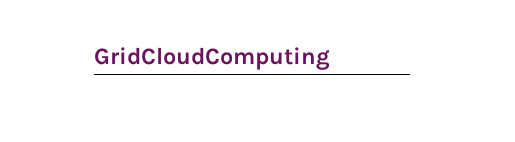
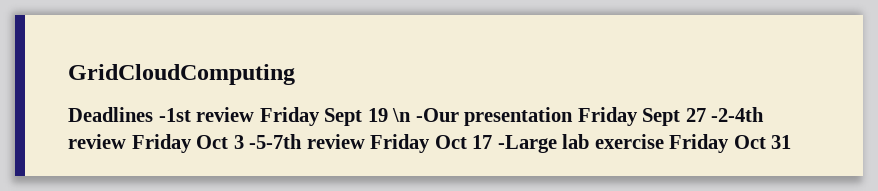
+ Deadlines -1st review Friday Sept 19 \n -Our presentation Friday Sept 27 -2-4th review Friday Oct 3 -5-7th review Friday Oct 17 -Large lab exercise Friday Oct 31

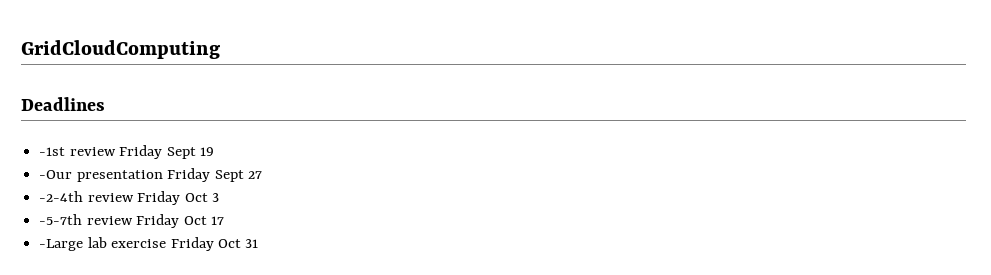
- Deadlines -1st review Friday Sept 19 \n -Our presentation Friday Sept 27 -2-4th review Friday Oct 3 -5-7th review Friday Oct 17 -Large lab exercise Friday Oct 31
+ Deadlines
+ -1st review Friday Sept 19
+ -Our presentation Friday Sept 27
+ -2-4th review Friday Oct 3
+ -5-7th review Friday Oct 17
+ -Large lab exercise Friday Oct 31

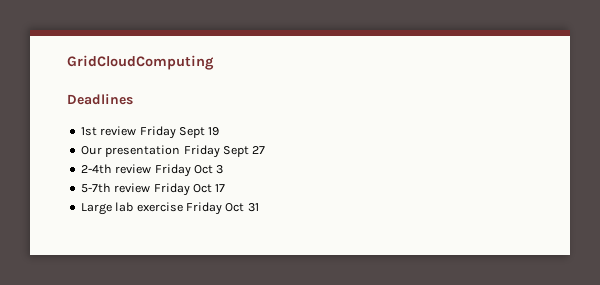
- -1st review Friday Sept 19
+ 1st review Friday Sept 19
- -Our presentation Friday Sept 27
+ Our presentation Friday Sept 27
- -2-4th review Friday Oct 3
+ 2-4th review Friday Oct 3
- -5-7th review Friday Oct 17
+ 5-7th review Friday Oct 17
- -Large lab exercise Friday Oct 31
+ Large lab exercise Friday Oct 31

